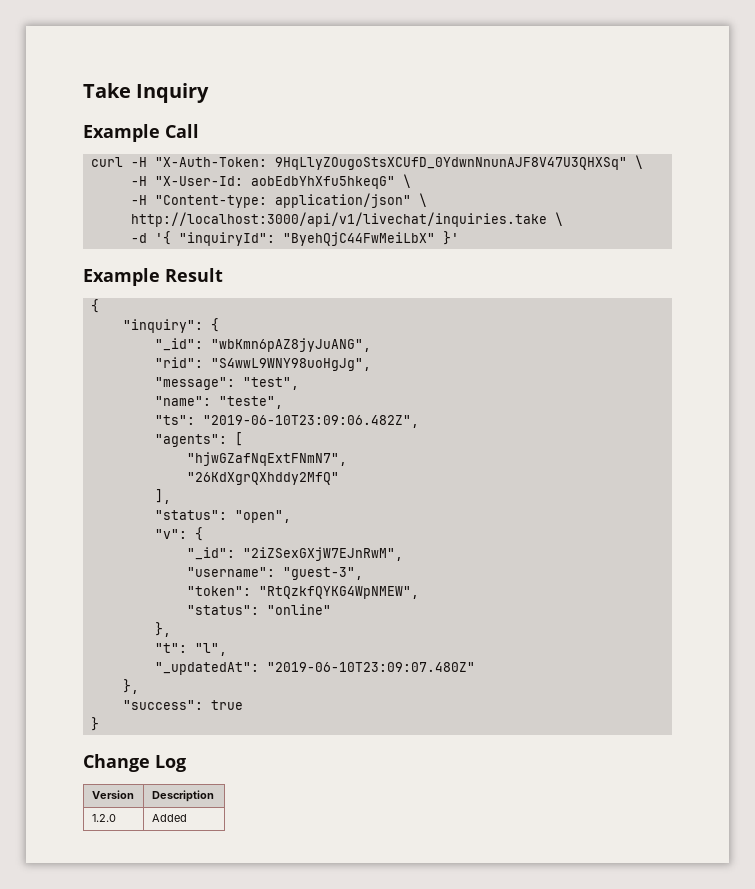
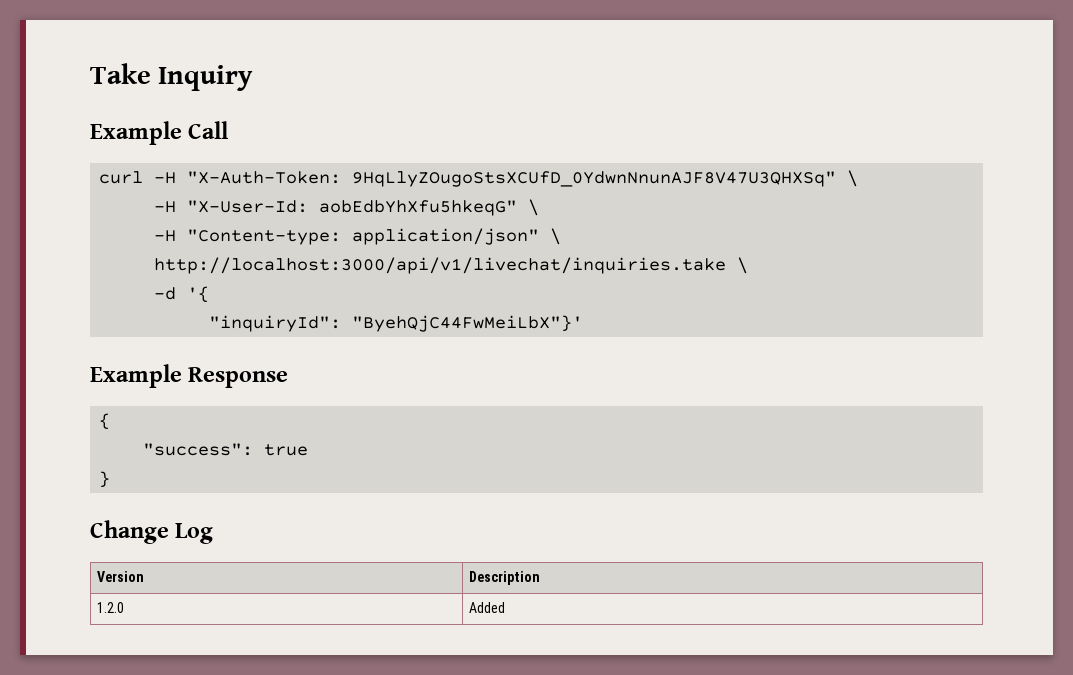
- -d '{ "inquiryId": "ByehQjC44FwMeiLbX" }'
- Example Result
+ -d '{
+ "inquiryId": "ByehQjC44FwMeiLbX"}'
+ Example Response
  {
- "inquiry": {
- "_id": "wbKmn6pAZ8jyJuANG",
- "rid": "S4wwL9WNY98uoHgJg",
- "message": "test",
- "name": "teste",
- "ts": "2019-06-10T23:09:06.482Z",
- "agents": [
- "hjwGZafNqExtFNmN7",
- "26KdXgrQXhddy2MfQ"
- ],
- "status": "open",
- "v": {
- "_id": "2iZSexGXjW7EJnRwM",
- "username": "guest-3",
- "token": "RtQzkfQYKG4WpNMEW",
- "status": "online"
- },
- "t": "l",
- "_updatedAt": "2019-06-10T23:09:07.480Z"
- },

